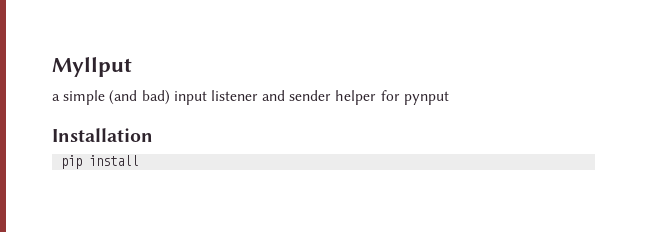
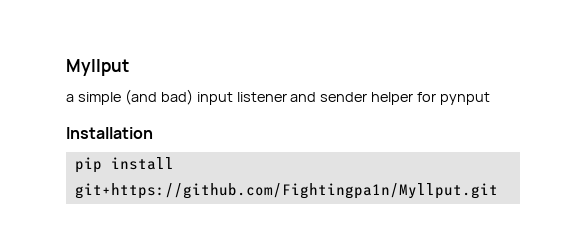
- pip install
+ pip install git+https://github.com/Fightingpa1n/Myllput.git

